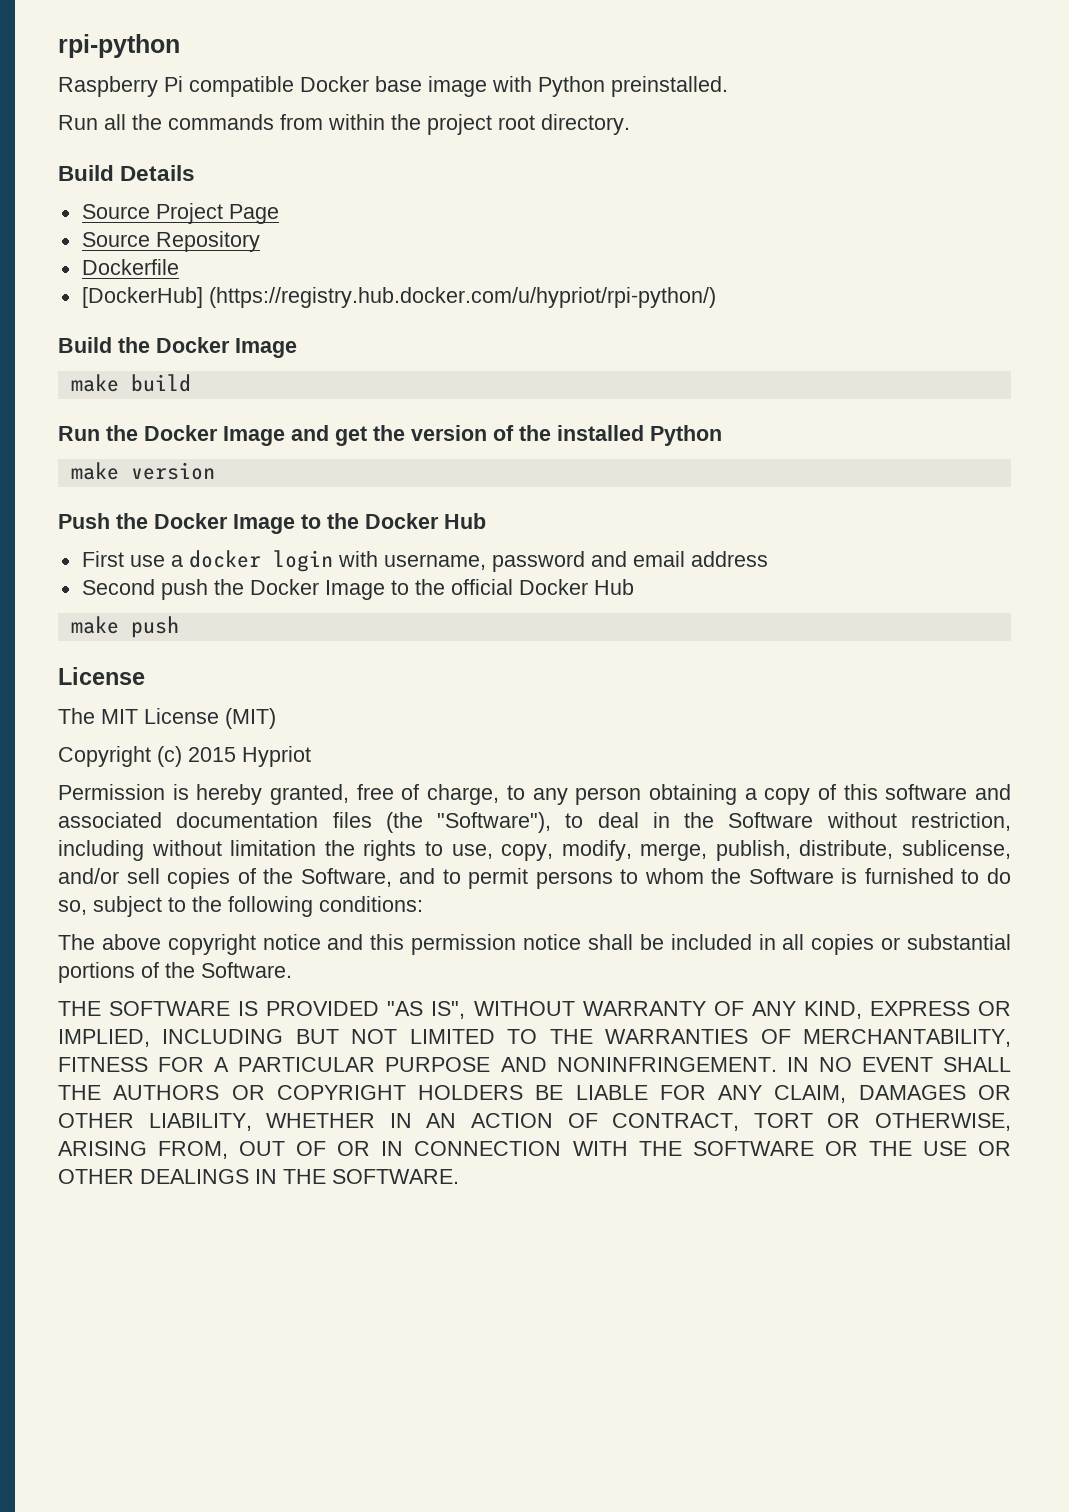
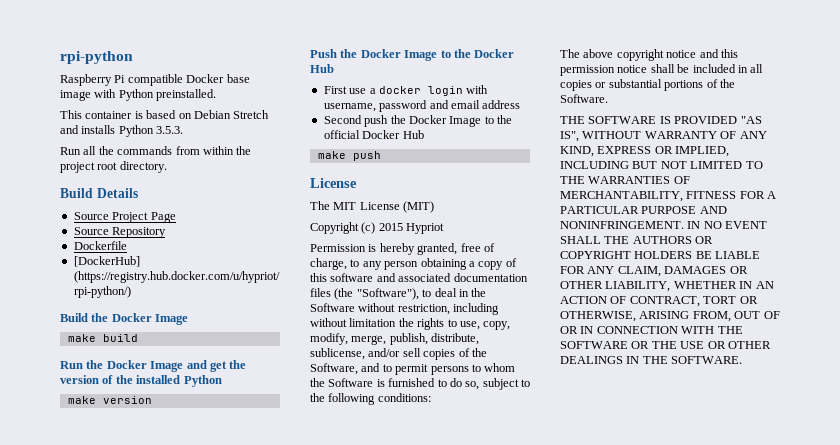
+ This container is based on Debian Stretch and installs Python 3.5.3.

